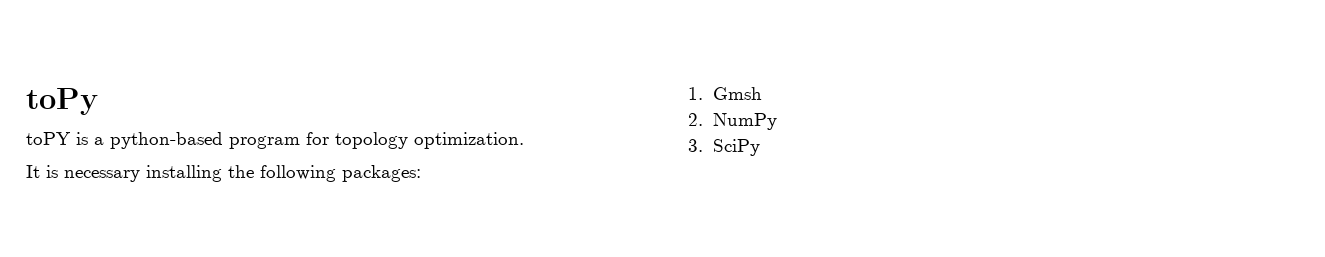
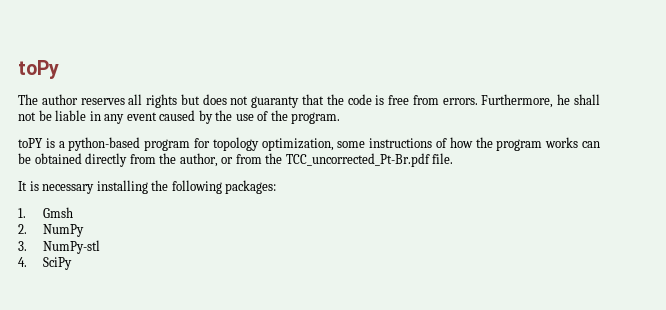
+ The author reserves all rights but does not guaranty that the code is free from errors. Furthermore, he shall not be liable in any event caused by the use of the program.
- toPY is a python-based program for topology optimization.
+ toPY is a python-based program for topology optimization, some instructions of how the program works can be obtained directly from the author, or from the TCC_uncorrected_Pt-Br.pdf file.
- 3. SciPy
+ 3. NumPy-stl
+ 4. SciPy

